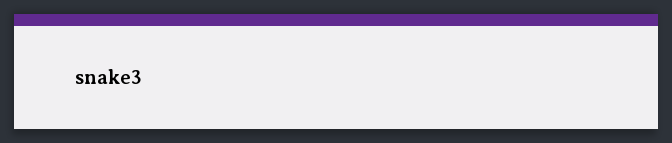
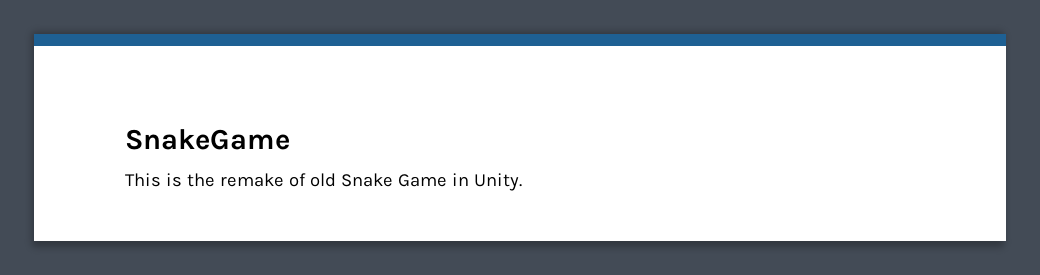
- snake3
+ SnakeGame
+ This is the remake of old Snake Game in Unity.

